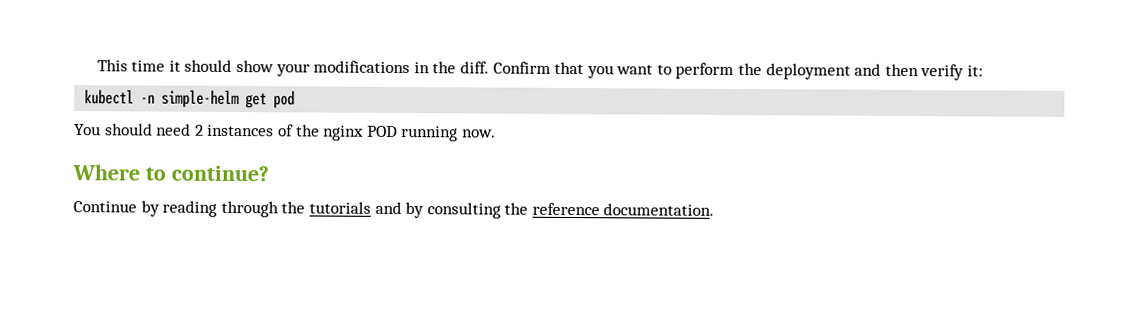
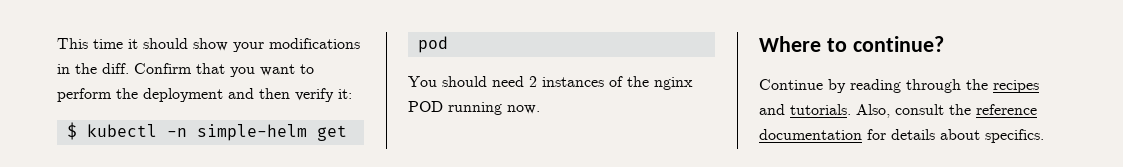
- kubectl -n simple-helm get pod
+ $ kubectl -n simple-helm get pod
- Continue by reading through the tutorials and by consulting the reference documentation.
+ Continue by reading through the recipes and tutorials. Also, consult the reference documentation for details about specifics.

